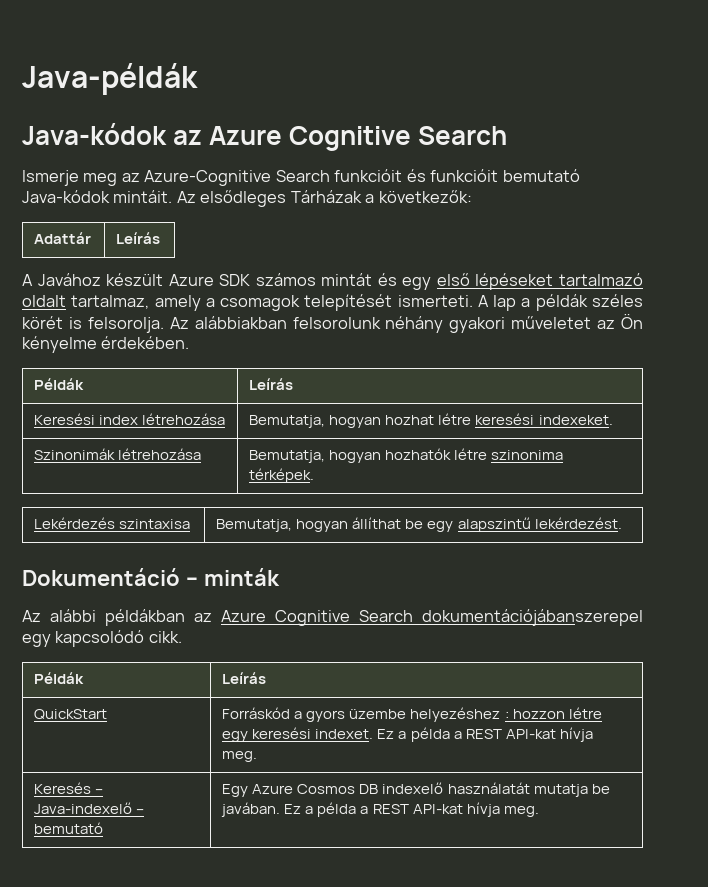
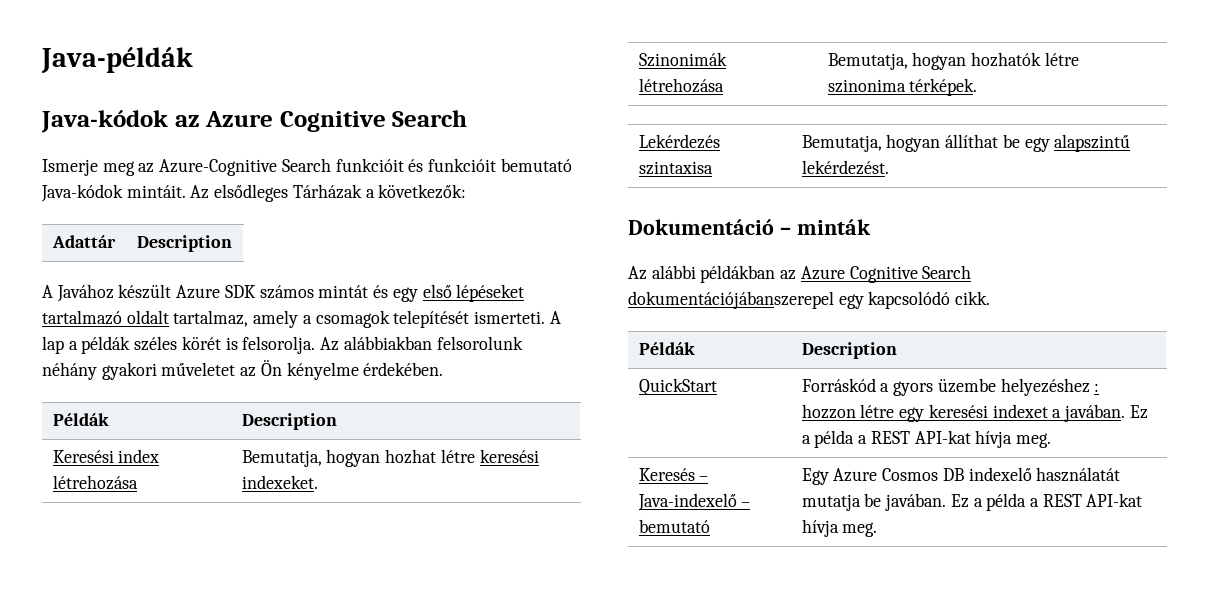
- Adattár | Leírás
+ Adattár | Description
  Az alábbiakban felsorolunk néhány gyakori műveletet az Ön kényelme érdekében.
- Példák | Leírás
+ Példák | Description
  Az alábbi példákban az Azure Cognitive Search dokumentációjábanszerepel egy kapcsolódó cikk.
- Példák | Leírás
+ Példák | Description
- QuickStart | Forráskód a gyors üzembe helyezéshez : hozzon létre egy keresési indexet. Ez a példa a REST API-kat hívja meg.
+ QuickStart | Forráskód a gyors üzembe helyezéshez : hozzon létre egy keresési indexet a javában. Ez a példa a REST API-kat hívja meg.

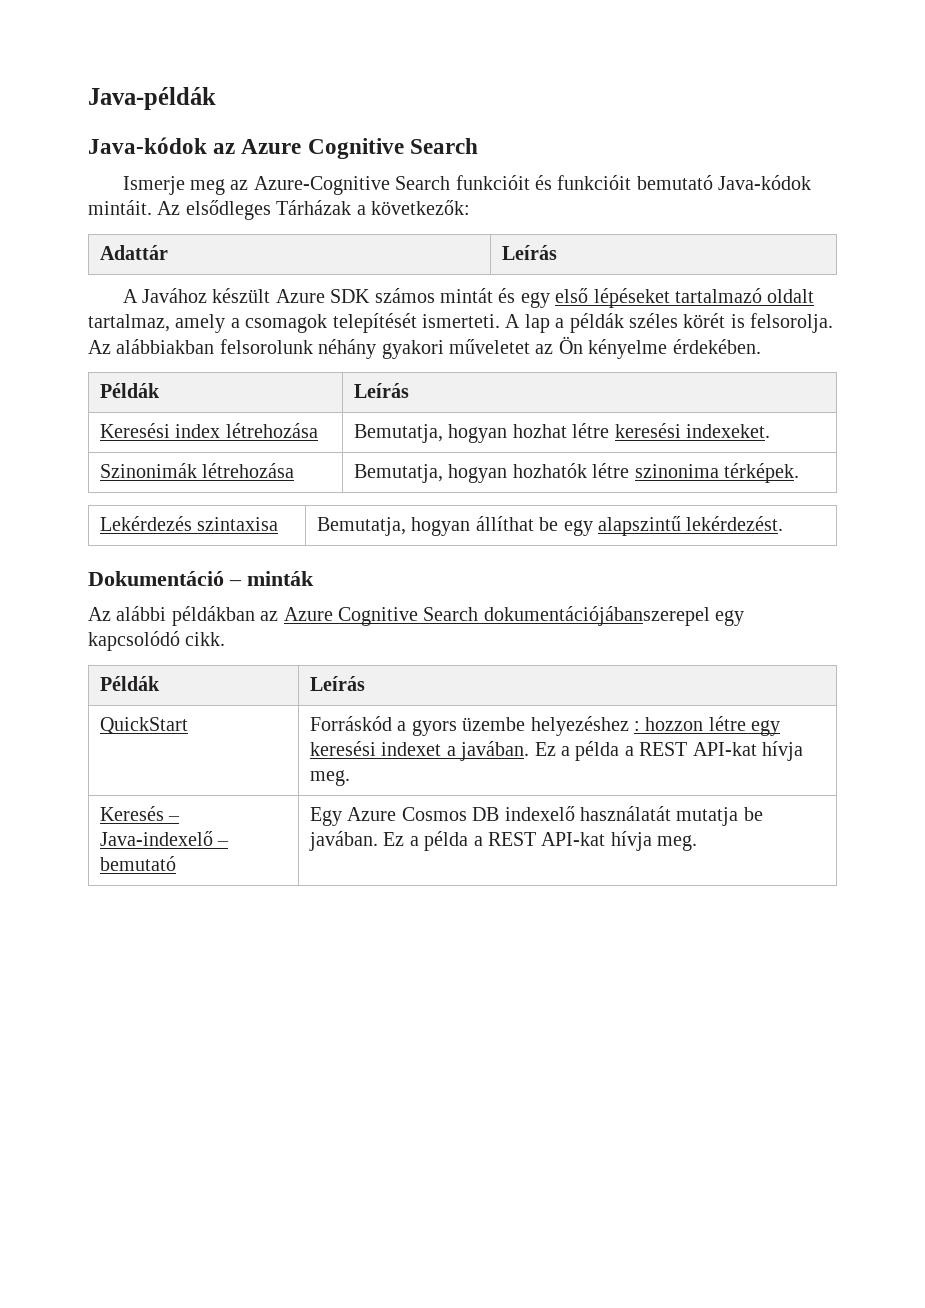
- Adattár | Description
+ Adattár | Leírás
  Az alábbiakban felsorolunk néhány gyakori műveletet az Ön kényelme érdekében.
- Példák | Description
+ Példák | Leírás
  Az alábbi példákban az Azure Cognitive Search dokumentációjábanszerepel egy kapcsolódó cikk.
- Példák | Description
+ Példák | Leírás

